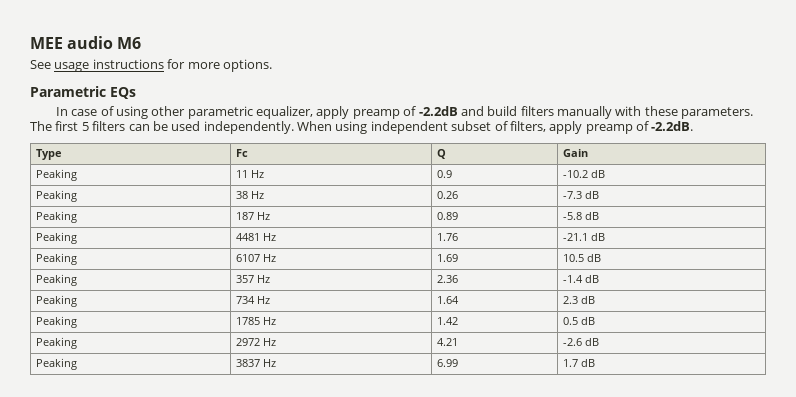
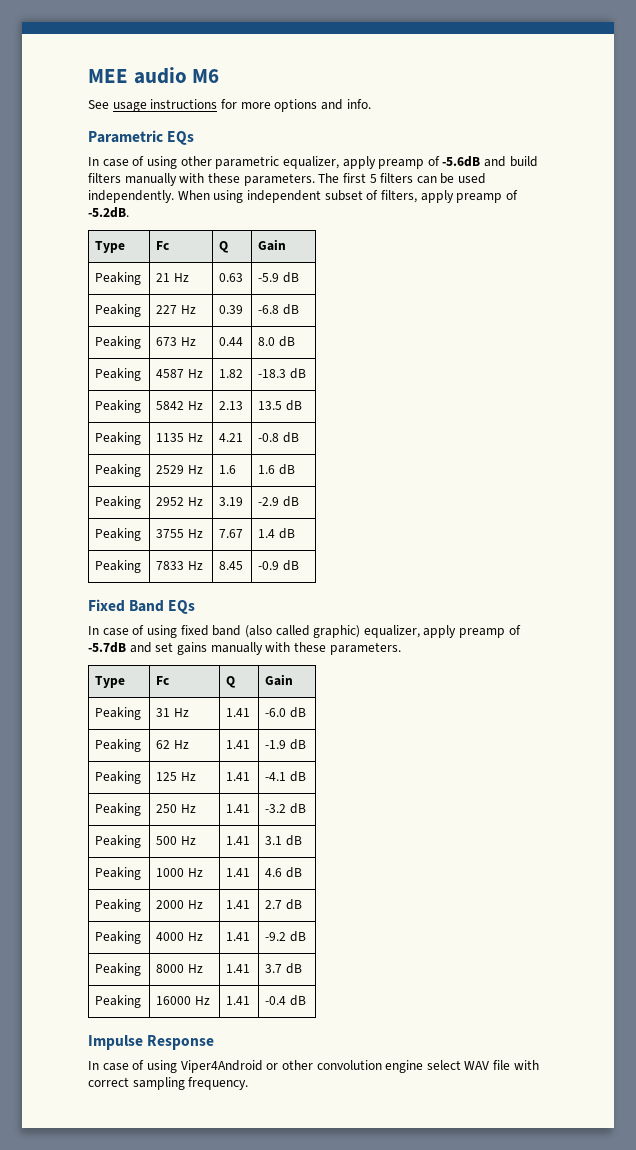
- See usage instructions for more options.
+ See usage instructions for more options and info.
- In case of using other parametric equalizer, apply preamp of -2.2dB and build filters manually with these parameters.
+ In case of using other parametric equalizer, apply preamp of -5.6dB and build filters manually with these parameters.
- When using independent subset of filters, apply preamp of -2.2dB.
+ When using independent subset of filters, apply preamp of -5.2dB.
  Type | Fc | Q | Gain
- Peaking | 11 Hz | 0.9 | -10.2 dB
- Peaking | 38 Hz | 0.26 | -7.3 dB
- Peaking | 187 Hz | 0.89 | -5.8 dB
- Peaking | 4481 Hz | 1.76 | -21.1 dB
- Peaking | 6107 Hz | 1.69 | 10.5 dB
- Peaking | 357 Hz | 2.36 | -1.4 dB
- Peaking | 734 Hz | 1.64 | 2.3 dB
- Peaking | 1785 Hz | 1.42 | 0.5 dB
- Peaking | 2972 Hz | 4.21 | -2.6 dB
- Peaking | 3837 Hz | 6.99 | 1.7 dB
+ Peaking | 21 Hz | 0.63 | -5.9 dB
+ Peaking | 227 Hz | 0.39 | -6.8 dB
+ Peaking | 673 Hz | 0.44 | 8.0 dB
+ Peaking | 4587 Hz | 1.82 | -18.3 dB
+ Peaking | 5842 Hz | 2.13 | 13.5 dB
+ Peaking | 1135 Hz | 4.21 | -0.8 dB
+ Peaking | 2529 Hz | 1.6 | 1.6 dB
+ Peaking | 2952 Hz | 3.19 | -2.9 dB
+ Peaking | 3755 Hz | 7.67 | 1.4 dB
+ Peaking | 7833 Hz | 8.45 | -0.9 dB
+ Fixed Band EQs
+ In case of using fixed band (also called graphic) equalizer, apply preamp of -5.7dB and set gains manually with these parameters.
+ Type | Fc | Q | Gain
+ Peaking | 31 Hz | 1.41 | -6.0 dB
+ Peaking | 62 Hz | 1.41 | -1.9 dB
+ Peaking | 125 Hz | 1.41 | -4.1 dB
+ Peaking | 250 Hz | 1.41 | -3.2 dB
+ Peaking | 500 Hz | 1.41 | 3.1 dB
+ Peaking | 1000 Hz | 1.41 | 4.6 dB
+ Peaking | 2000 Hz | 1.41 | 2.7 dB
+ Peaking | 4000 Hz | 1.41 | -9.2 dB
+ Peaking | 8000 Hz | 1.41 | 3.7 dB
+ Peaking | 16000 Hz | 1.41 | -0.4 dB
+ Impulse Response
+ In case of using Viper4Android or other convolution engine select WAV file with correct sampling frequency.

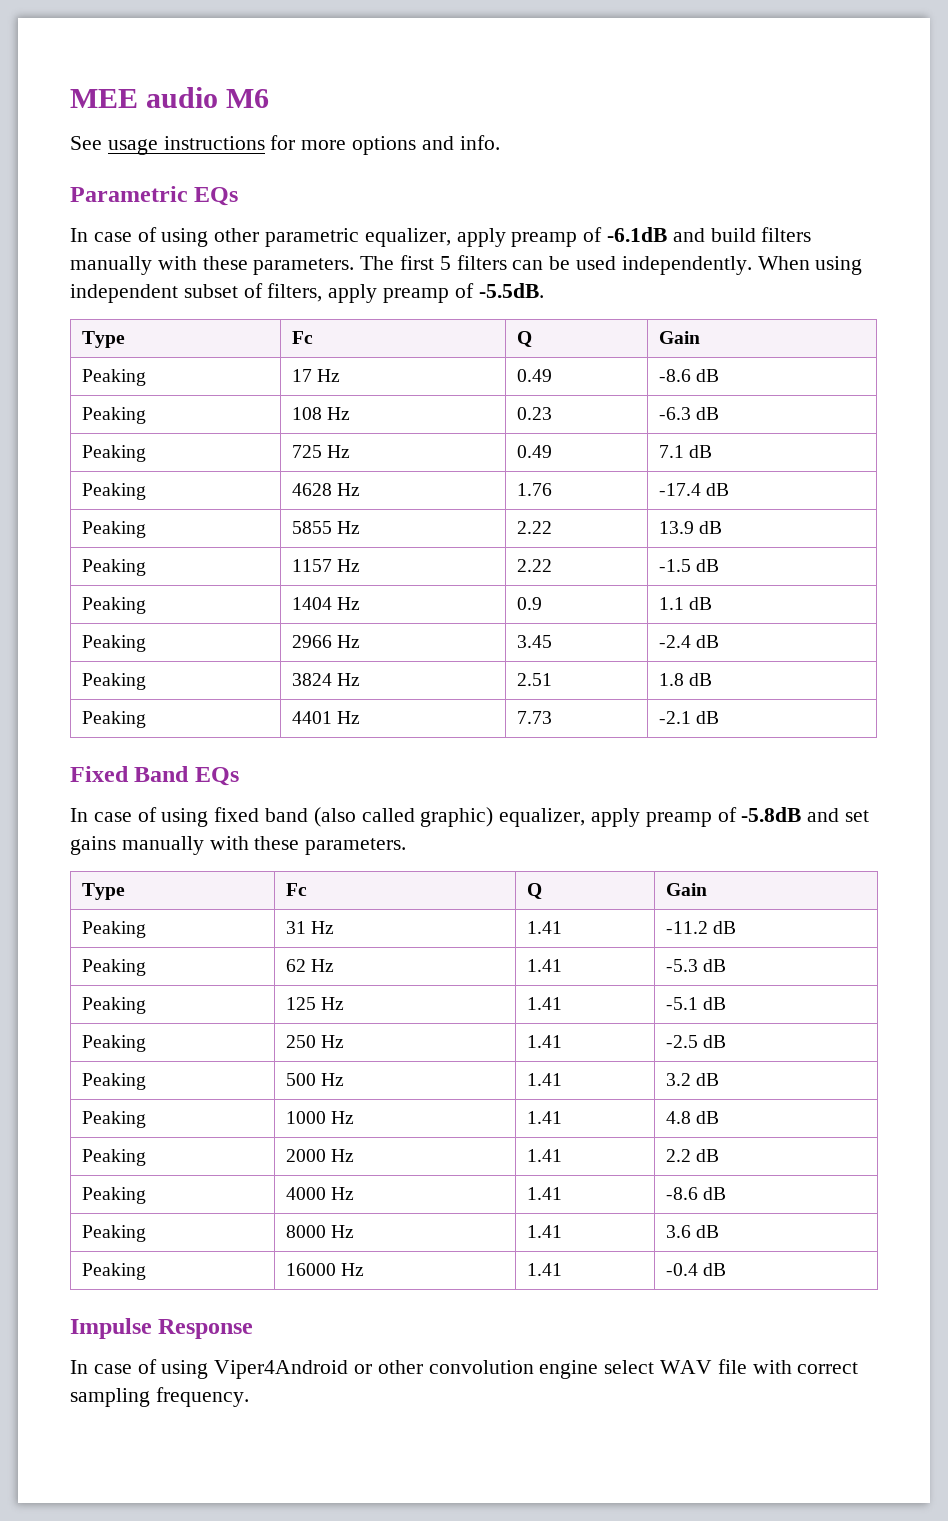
- In case of using other parametric equalizer, apply preamp of -5.6dB and build filters manually with these parameters.
+ In case of using other parametric equalizer, apply preamp of -6.1dB and build filters manually with these parameters.
- When using independent subset of filters, apply preamp of -5.2dB.
+ When using independent subset of filters, apply preamp of -5.5dB.
  Type | Fc | Q | Gain
- Peaking | 21 Hz | 0.63 | -5.9 dB
- Peaking | 227 Hz | 0.39 | -6.8 dB
- Peaking | 673 Hz | 0.44 | 8.0 dB
- Peaking | 4587 Hz | 1.82 | -18.3 dB
- Peaking | 5842 Hz | 2.13 | 13.5 dB
- Peaking | 1135 Hz | 4.21 | -0.8 dB
- Peaking | 2529 Hz | 1.6 | 1.6 dB
- Peaking | 2952 Hz | 3.19 | -2.9 dB
- Peaking | 3755 Hz | 7.67 | 1.4 dB
- Peaking | 7833 Hz | 8.45 | -0.9 dB
+ Peaking | 17 Hz | 0.49 | -8.6 dB
+ Peaking | 108 Hz | 0.23 | -6.3 dB
+ Peaking | 725 Hz | 0.49 | 7.1 dB
+ Peaking | 4628 Hz | 1.76 | -17.4 dB
+ Peaking | 5855 Hz | 2.22 | 13.9 dB
+ Peaking | 1157 Hz | 2.22 | -1.5 dB
+ Peaking | 1404 Hz | 0.9 | 1.1 dB
+ Peaking | 2966 Hz | 3.45 | -2.4 dB
+ Peaking | 3824 Hz | 2.51 | 1.8 dB
+ Peaking | 4401 Hz | 7.73 | -2.1 dB
- In case of using fixed band (also called graphic) equalizer, apply preamp of -5.7dB and set gains manually with these parameters.
+ In case of using fixed band (also called graphic) equalizer, apply preamp of -5.8dB and set gains manually with these parameters.
- Peaking | 31 Hz | 1.41 | -6.0 dB
+ Peaking | 31 Hz | 1.41 | -11.2 dB
- Peaking | 62 Hz | 1.41 | -1.9 dB
+ Peaking | 62 Hz | 1.41 | -5.3 dB
- Peaking | 125 Hz | 1.41 | -4.1 dB
+ Peaking | 125 Hz | 1.41 | -5.1 dB
- Peaking | 250 Hz | 1.41 | -3.2 dB
+ Peaking | 250 Hz | 1.41 | -2.5 dB
- Peaking | 500 Hz | 1.41 | 3.1 dB
+ Peaking | 500 Hz | 1.41 | 3.2 dB
- Peaking | 1000 Hz | 1.41 | 4.6 dB
+ Peaking | 1000 Hz | 1.41 | 4.8 dB
- Peaking | 2000 Hz | 1.41 | 2.7 dB
+ Peaking | 2000 Hz | 1.41 | 2.2 dB
- Peaking | 4000 Hz | 1.41 | -9.2 dB
+ Peaking | 4000 Hz | 1.41 | -8.6 dB
- Peaking | 8000 Hz | 1.41 | 3.7 dB
+ Peaking | 8000 Hz | 1.41 | 3.6 dB

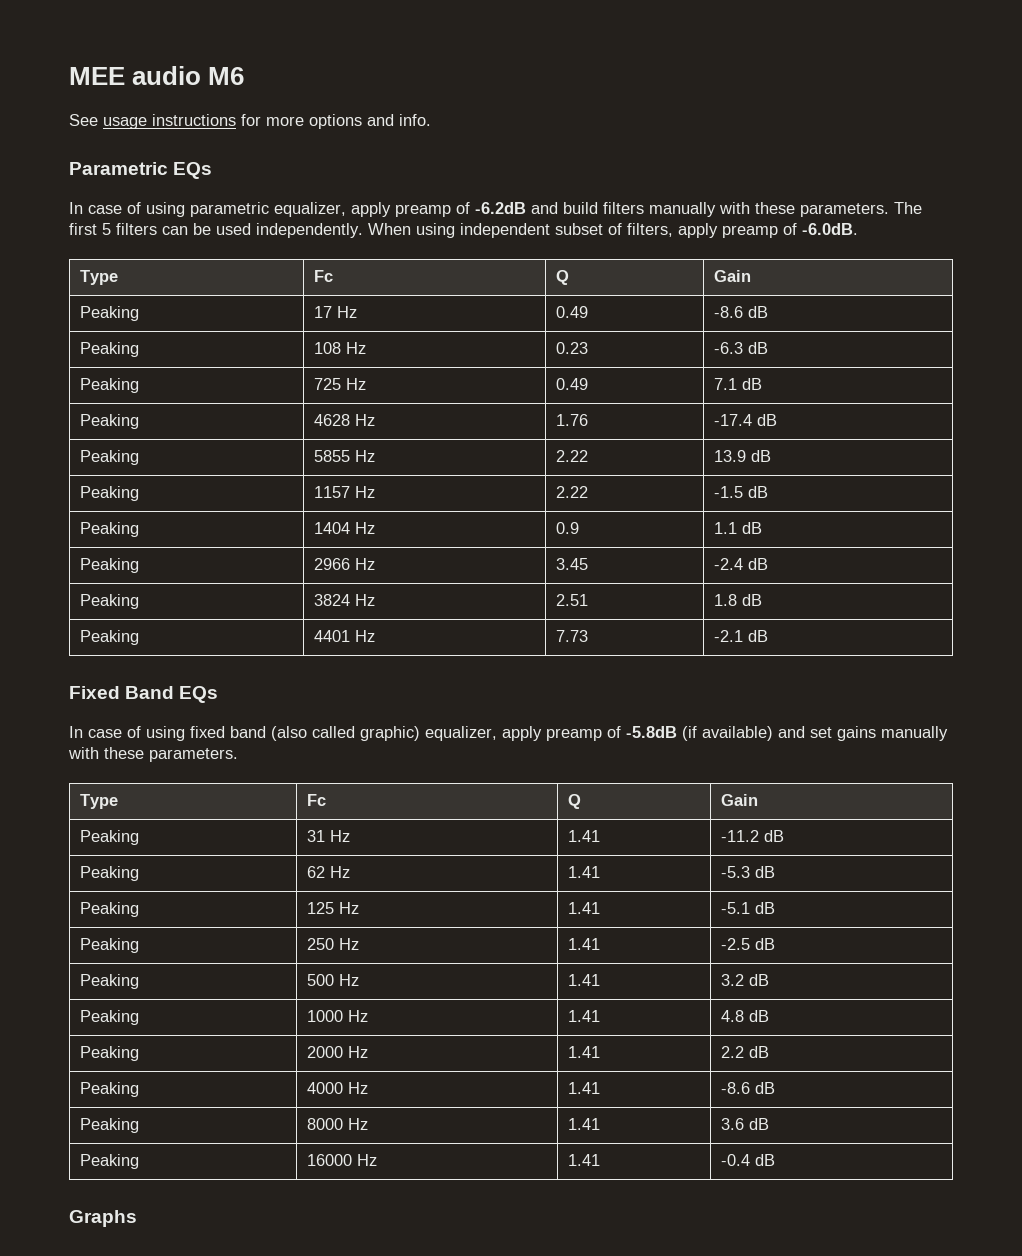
- In case of using other parametric equalizer, apply preamp of -6.1dB and build filters manually with these parameters.
+ In case of using parametric equalizer, apply preamp of -6.2dB and build filters manually with these parameters.
- When using independent subset of filters, apply preamp of -5.5dB.
+ When using independent subset of filters, apply preamp of -6.0dB.
- In case of using fixed band (also called graphic) equalizer, apply preamp of -5.8dB and set gains manually with these parameters.
+ In case of using fixed band (also called graphic) equalizer, apply preamp of -5.8dB (if available) and set gains manually with these parameters.
- Impulse Response
- In case of using Viper4Android or other convolution engine select WAV file with correct sampling frequency.
+ Graphs

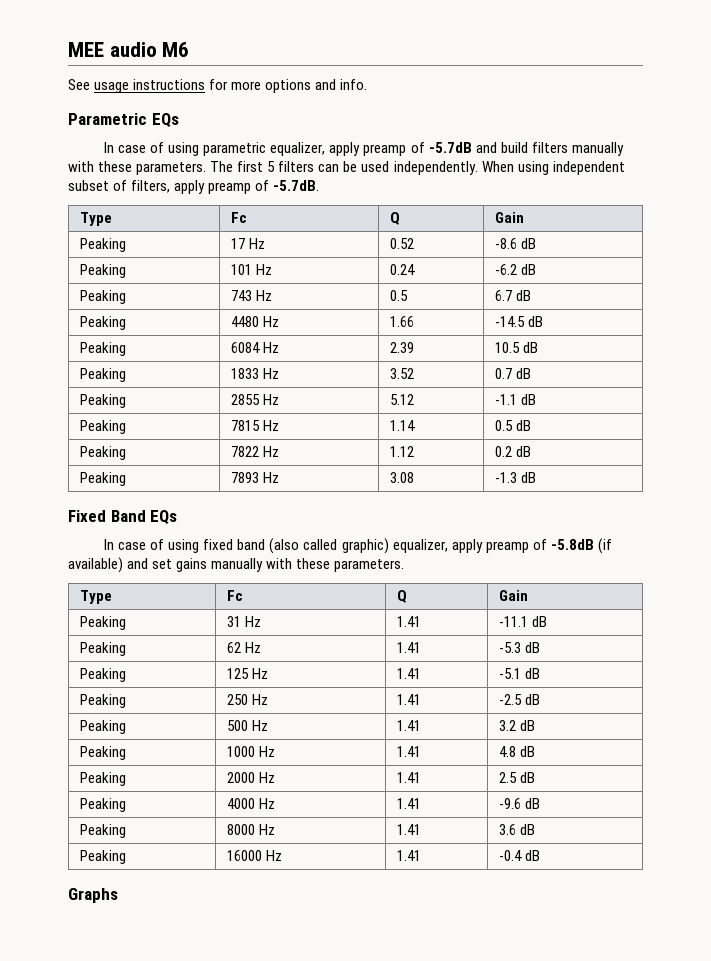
- In case of using parametric equalizer, apply preamp of -6.2dB and build filters manually with these parameters.
+ In case of using parametric equalizer, apply preamp of -5.7dB and build filters manually with these parameters.
- When using independent subset of filters, apply preamp of -6.0dB.
+ When using independent subset of filters, apply preamp of -5.7dB.
- Peaking | 17 Hz | 0.49 | -8.6 dB
- Peaking | 108 Hz | 0.23 | -6.3 dB
- Peaking | 725 Hz | 0.49 | 7.1 dB
- Peaking | 4628 Hz | 1.76 | -17.4 dB
- Peaking | 5855 Hz | 2.22 | 13.9 dB
- Peaking | 1157 Hz | 2.22 | -1.5 dB
- Peaking | 1404 Hz | 0.9 | 1.1 dB
- Peaking | 2966 Hz | 3.45 | -2.4 dB
- Peaking | 3824 Hz | 2.51 | 1.8 dB
- Peaking | 4401 Hz | 7.73 | -2.1 dB
+ Peaking | 17 Hz | 0.52 | -8.6 dB
+ Peaking | 101 Hz | 0.24 | -6.2 dB
+ Peaking | 743 Hz | 0.5 | 6.7 dB
+ Peaking | 4480 Hz | 1.66 | -14.5 dB
+ Peaking | 6084 Hz | 2.39 | 10.5 dB
+ Peaking | 1833 Hz | 3.52 | 0.7 dB
+ Peaking | 2855 Hz | 5.12 | -1.1 dB
+ Peaking | 7815 Hz | 1.14 | 0.5 dB
+ Peaking | 7822 Hz | 1.12 | 0.2 dB
+ Peaking | 7893 Hz | 3.08 | -1.3 dB
- Peaking | 31 Hz | 1.41 | -11.2 dB
+ Peaking | 31 Hz | 1.41 | -11.1 dB
- Peaking | 2000 Hz | 1.41 | 2.2 dB
+ Peaking | 2000 Hz | 1.41 | 2.5 dB
- Peaking | 4000 Hz | 1.41 | -8.6 dB
+ Peaking | 4000 Hz | 1.41 | -9.6 dB

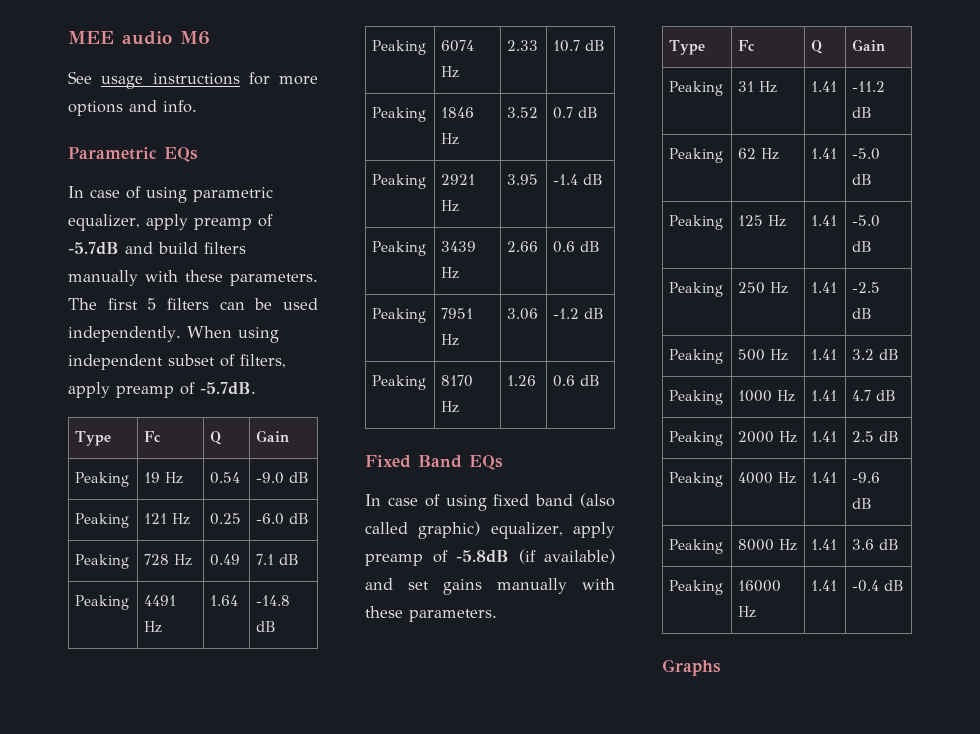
- Peaking | 17 Hz | 0.52 | -8.6 dB
- Peaking | 101 Hz | 0.24 | -6.2 dB
- Peaking | 743 Hz | 0.5 | 6.7 dB
- Peaking | 4480 Hz | 1.66 | -14.5 dB
- Peaking | 6084 Hz | 2.39 | 10.5 dB
- Peaking | 1833 Hz | 3.52 | 0.7 dB
+ Peaking | 19 Hz | 0.54 | -9.0 dB
+ Peaking | 121 Hz | 0.25 | -6.0 dB
+ Peaking | 728 Hz | 0.49 | 7.1 dB
+ Peaking | 4491 Hz | 1.64 | -14.8 dB
+ Peaking | 6074 Hz | 2.33 | 10.7 dB
+ Peaking | 1846 Hz | 3.52 | 0.7 dB
- Peaking | 2855 Hz | 5.12 | -1.1 dB
- Peaking | 7815 Hz | 1.14 | 0.5 dB
- Peaking | 7822 Hz | 1.12 | 0.2 dB
- Peaking | 7893 Hz | 3.08 | -1.3 dB
+ Peaking | 2921 Hz | 3.95 | -1.4 dB
+ Peaking | 3439 Hz | 2.66 | 0.6 dB
+ Peaking | 7951 Hz | 3.06 | -1.2 dB
+ Peaking | 8170 Hz | 1.26 | 0.6 dB
- Peaking | 31 Hz | 1.41 | -11.1 dB
+ Peaking | 31 Hz | 1.41 | -11.2 dB
- Peaking | 62 Hz | 1.41 | -5.3 dB
+ Peaking | 62 Hz | 1.41 | -5.0 dB
- Peaking | 125 Hz | 1.41 | -5.1 dB
+ Peaking | 125 Hz | 1.41 | -5.0 dB
- Peaking | 1000 Hz | 1.41 | 4.8 dB
+ Peaking | 1000 Hz | 1.41 | 4.7 dB

